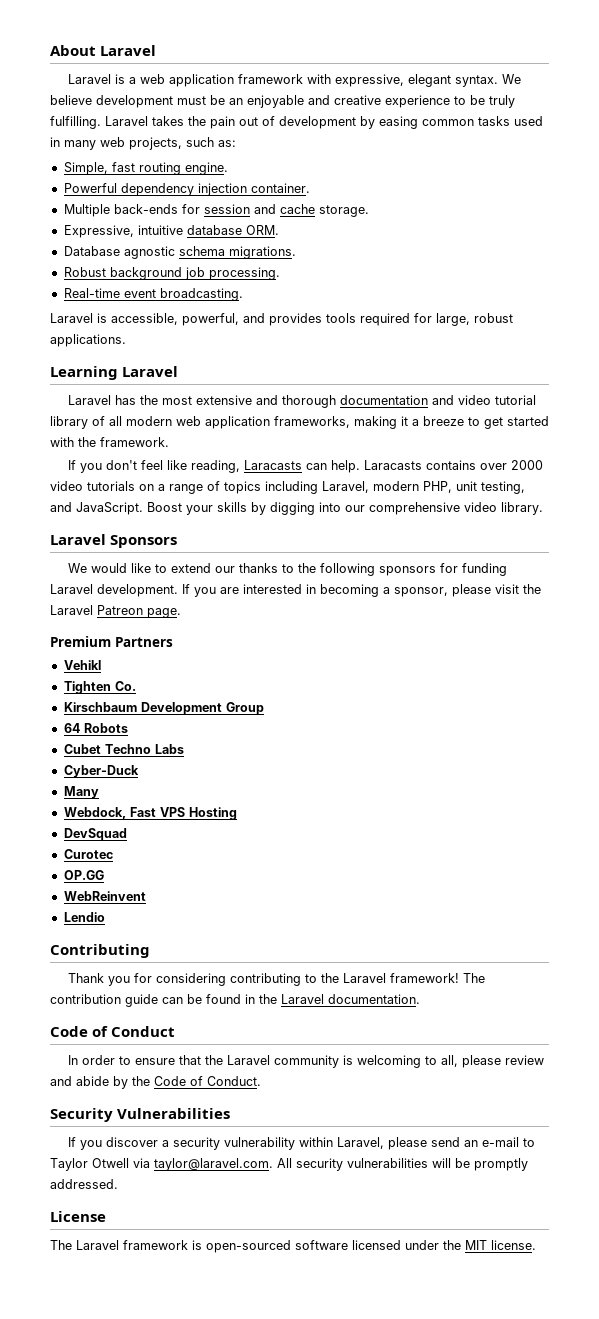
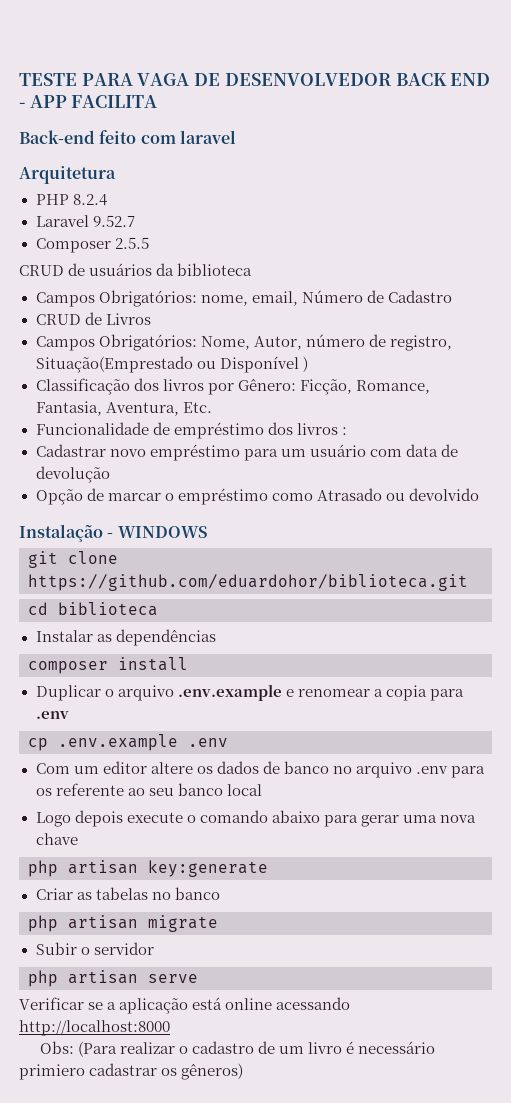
- About Laravel
- Laravel is a web application framework with expressive, elegant syntax. We believe development must be an enjoyable and creative experience to be truly fulfilling. Laravel takes the pain out of development by easing common tasks used in many web projects, such as:
- Simple, fast routing engine.
- Powerful dependency injection container.
- Multiple back-ends for session and cache storage.
- Expressive, intuitive database ORM.
- Database agnostic schema migrations.
- Robust background job processing.
- Real-time event broadcasting.
- Laravel is accessible, powerful, and provides tools required for large, robust applications.
- Learning Laravel
- Laravel has the most extensive and thorough documentation and video tutorial library of all modern web application frameworks, making it a breeze to get started with the framework.
- If you don't feel like reading, Laracasts can help. Laracasts contains over 2000 video tutorials on a range of topics including Laravel, modern PHP, unit testing, and JavaScript. Boost your skills by digging into our comprehensive video library.
- Laravel Sponsors
- We would like to extend our thanks to the following sponsors for funding Laravel development. If you are interested in becoming a sponsor, please visit the Laravel Patreon page.
- Premium Partners
- Vehikl
- Tighten Co.
- Kirschbaum Development Group
- 64 Robots
- Cubet Techno Labs
- Cyber-Duck
- Many
- Webdock, Fast VPS Hosting
- DevSquad
- Curotec
- OP.GG
- WebReinvent
- Lendio
- Contributing
- Thank you for considering contributing to the Laravel framework! The contribution guide can be found in the Laravel documentation.
- Code of Conduct
- In order to ensure that the Laravel community is welcoming to all, please review and abide by the Code of Conduct.
- Security Vulnerabilities
- If you discover a security vulnerability within Laravel, please send an e-mail to Taylor Otwell via taylor@laravel.com. All security vulnerabilities will be promptly addressed.
- License
- The Laravel framework is open-sourced software licensed under the MIT license.
+ TESTE PARA VAGA DE DESENVOLVEDOR BACK END - APP FACILITA
+ Back-end feito com laravel
+ Arquitetura
+ PHP 8.2.4
+ Laravel 9.52.7
+ Composer 2.5.5
+ CRUD de usuários da biblioteca
+ Campos Obrigatórios: nome, email, Número de Cadastro
+ CRUD de Livros
+ Campos Obrigatórios: Nome, Autor, número de registro, Situação(Emprestado ou Disponível )
+ Classificação dos livros por Gênero: Ficção, Romance, Fantasia, Aventura, Etc.
+ Funcionalidade de empréstimo dos livros :
+ Cadastrar novo empréstimo para um usuário com data de devolução
+ Opção de marcar o empréstimo como Atrasado ou devolvido
+ Instalação - WINDOWS
+ git clone https://github.com/eduardohor/biblioteca.git
+ cd biblioteca
+ Instalar as dependências
+ composer install
+ Duplicar o arquivo .env.example e renomear a copia para .env
+ cp .env.example .env
+ Com um editor altere os dados de banco no arquivo .env para os referente ao seu banco local
+ Logo depois execute o comando abaixo para gerar uma nova chave
+ php artisan key:generate
+ Criar as tabelas no banco
+ php artisan migrate
+ Subir o servidor
+ php artisan serve
+ Verificar se a aplicação está online acessando http://localhost:8000
+ Obs: (Para realizar o cadastro de um livro é necessário primiero cadastrar os gêneros)

